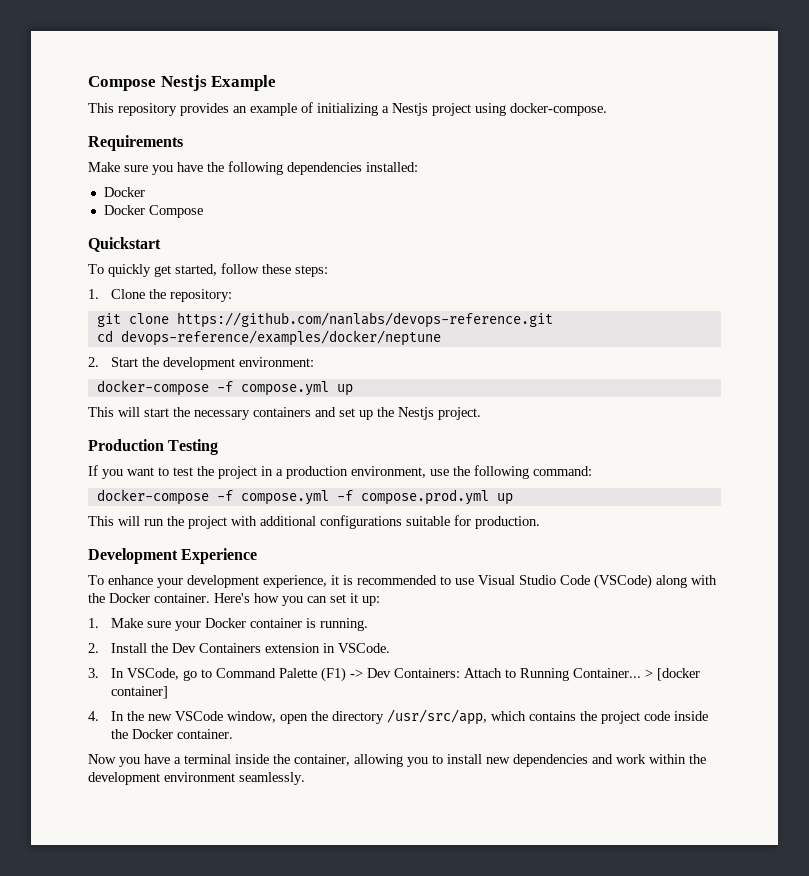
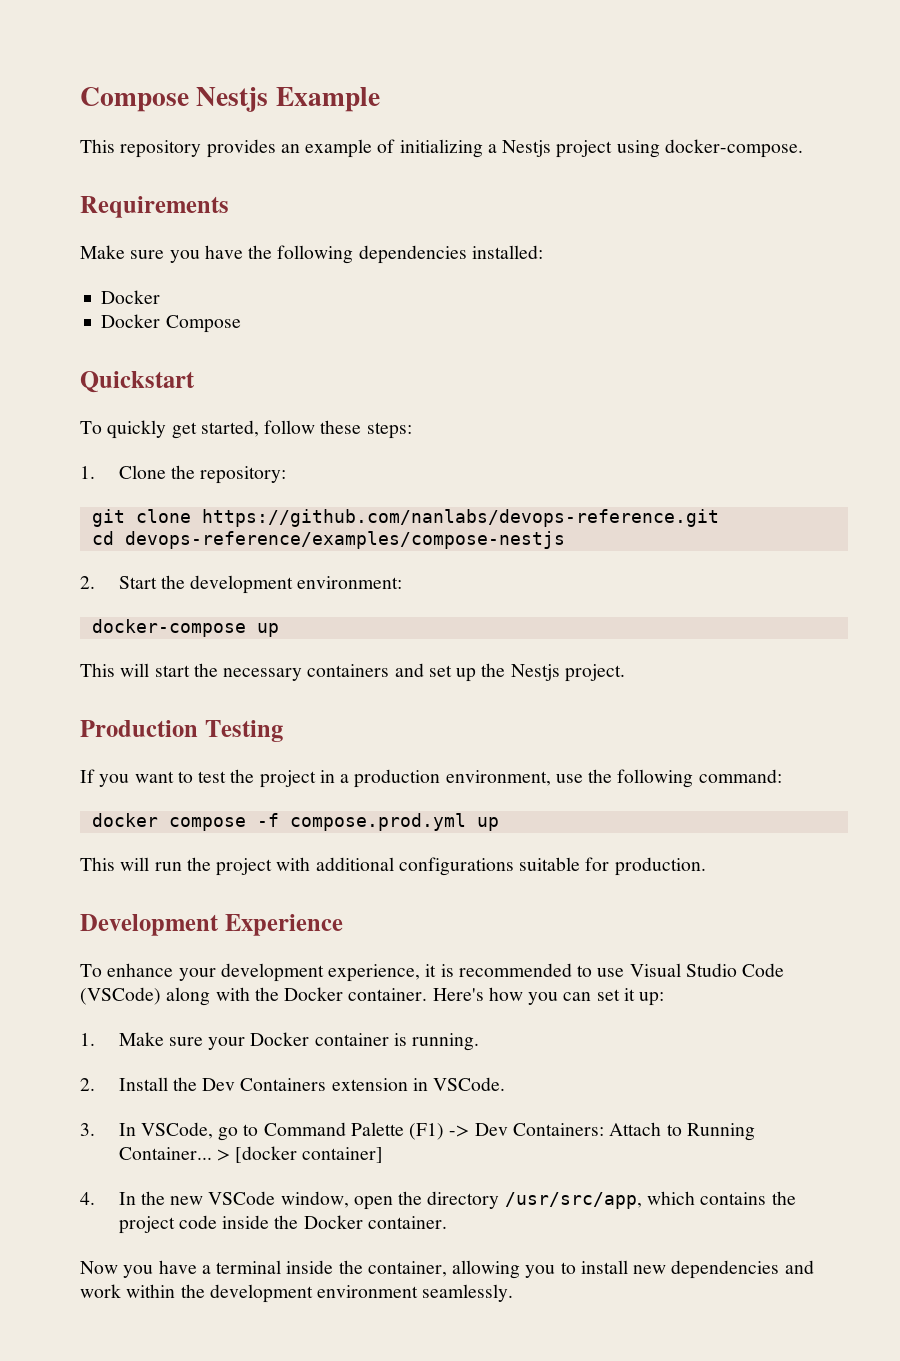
- cd devops-reference/examples/docker/neptune
+ cd devops-reference/examples/compose-nestjs
- docker-compose -f compose.yml up
+ docker-compose up
- docker-compose -f compose.yml -f compose.prod.yml up
+ docker compose -f compose.prod.yml up

